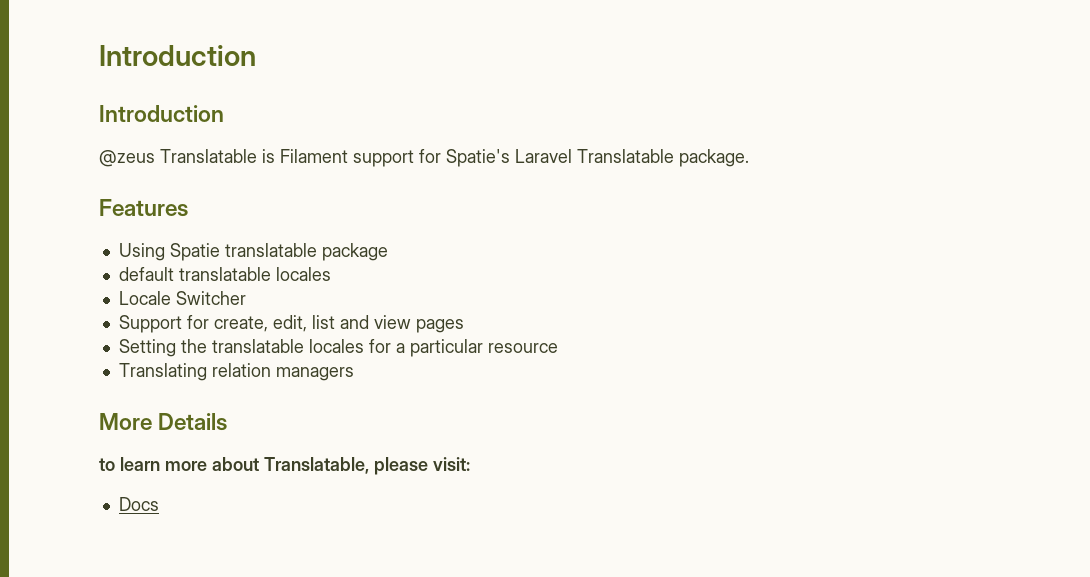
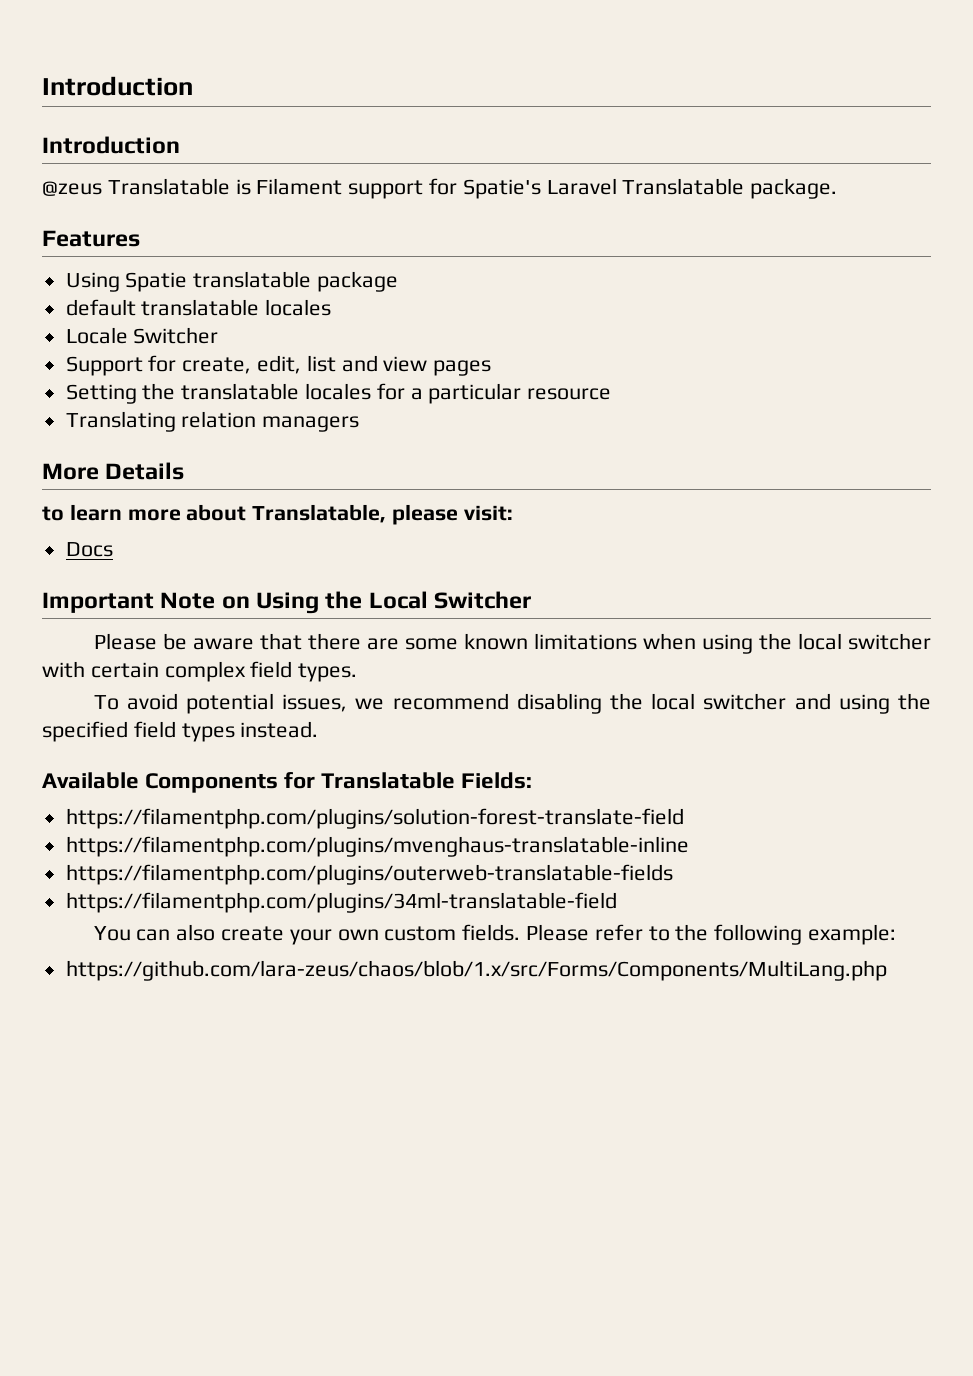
+ Important Note on Using the Local Switcher
+ Please be aware that there are some known limitations when using the local switcher with certain complex field types.
+ To avoid potential issues, we recommend disabling the local switcher and using the specified field types instead.
+ Available Components for Translatable Fields:
+ https://filamentphp.com/plugins/solution-forest-translate-field
+ https://filamentphp.com/plugins/mvenghaus-translatable-inline
+ https://filamentphp.com/plugins/outerweb-translatable-fields
+ https://filamentphp.com/plugins/34ml-translatable-field
+ You can also create your own custom fields. Please refer to the following example:
+ https://github.com/lara-zeus/chaos/blob/1.x/src/Forms/Components/MultiLang.php

